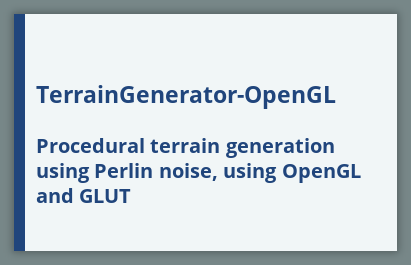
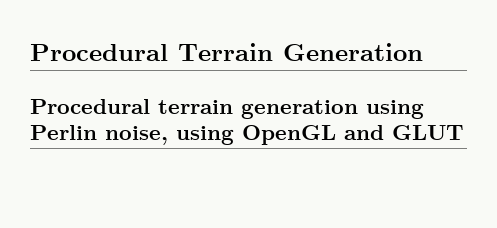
- TerrainGenerator-OpenGL
+ Procedural Terrain Generation

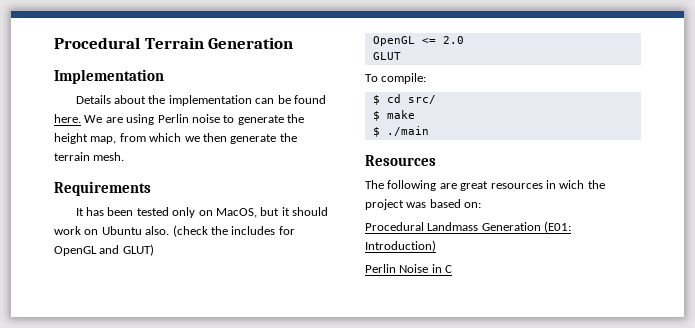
- Procedural terrain generation using Perlin noise, using OpenGL and GLUT
+ Implementation
+ Details about the implementation can be found here. We are using Perlin noise to generate the height map, from which we then generate the terrain mesh.
+ Requirements
+ It has been tested only on MacOS, but it should work on Ubuntu also. (check the includes for OpenGL and GLUT)
+ OpenGL <= 2.0
+ GLUT
+ To compile:
+ $ cd src/
+ $ make
+ $ ./main
+ Resources
+ The following are great resources in wich the project was based on:
+ Procedural Landmass Generation (E01: Introduction)
+ Perlin Noise in C

